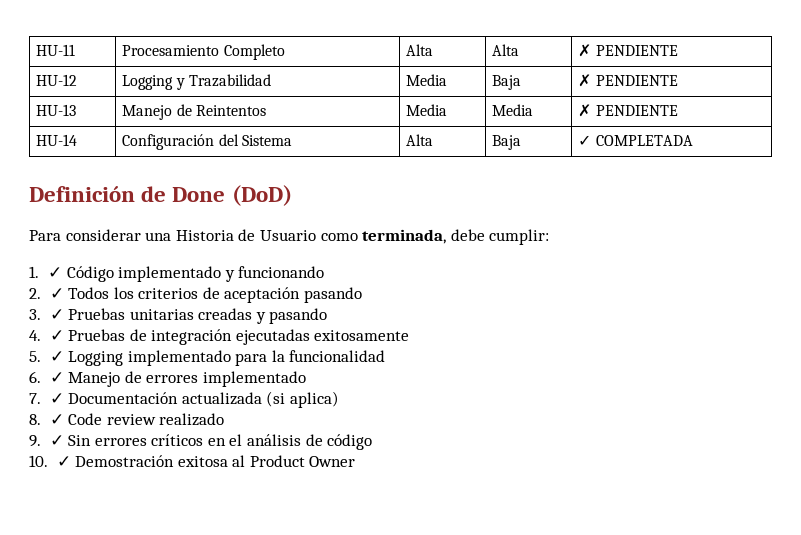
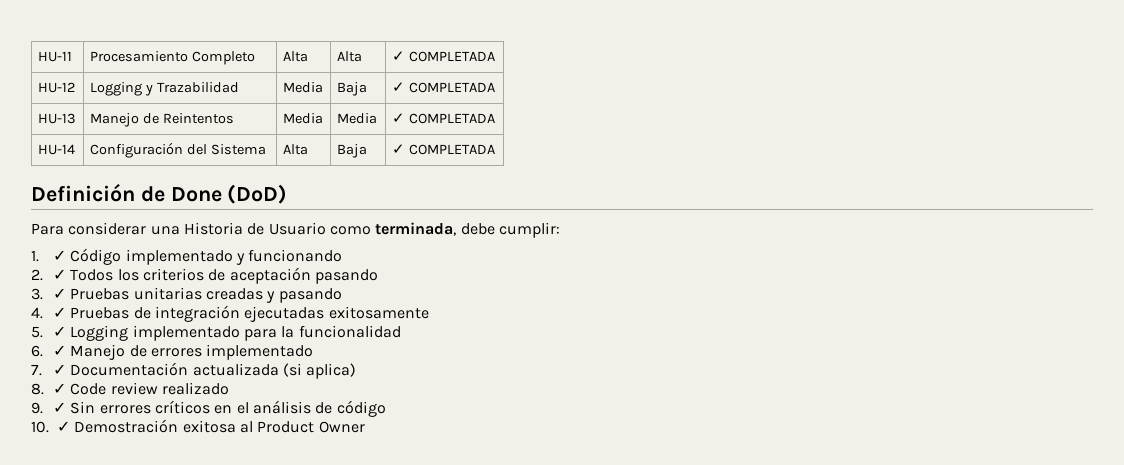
- HU-11 | Procesamiento Completo | Alta | Alta | ✗ PENDIENTE
+ HU-11 | Procesamiento Completo | Alta | Alta | ✓ COMPLETADA
- HU-12 | Logging y Trazabilidad | Media | Baja | ✗ PENDIENTE
+ HU-12 | Logging y Trazabilidad | Media | Baja | ✓ COMPLETADA
- HU-13 | Manejo de Reintentos | Media | Media | ✗ PENDIENTE
+ HU-13 | Manejo de Reintentos | Media | Media | ✓ COMPLETADA

